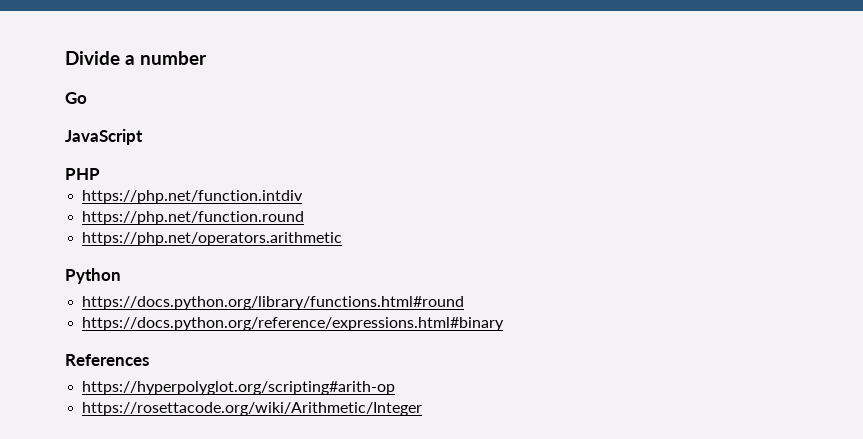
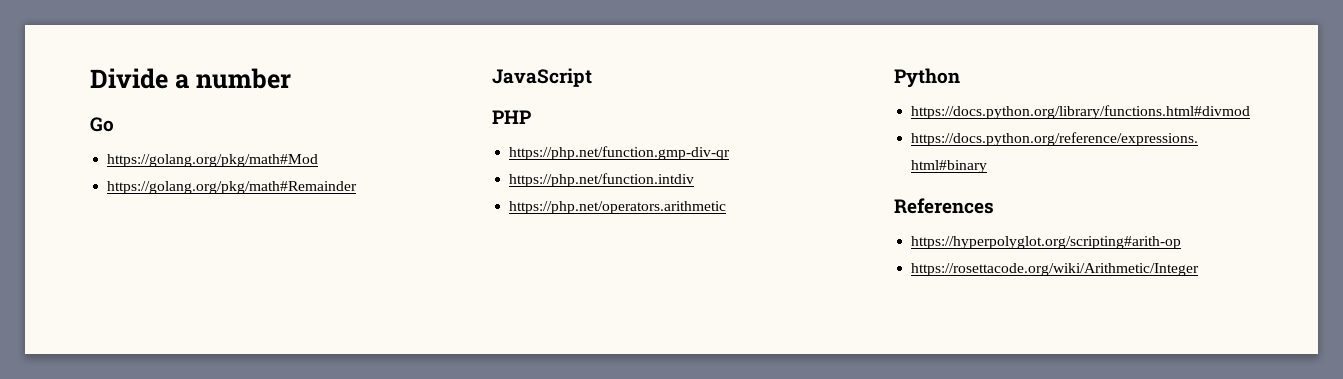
+ https://golang.org/pkg/math#Mod
+ https://golang.org/pkg/math#Remainder
+ https://php.net/function.gmp-div-qr
- https://php.net/function.round
- https://docs.python.org/library/functions.html#round
+ https://docs.python.org/library/functions.html#divmod

